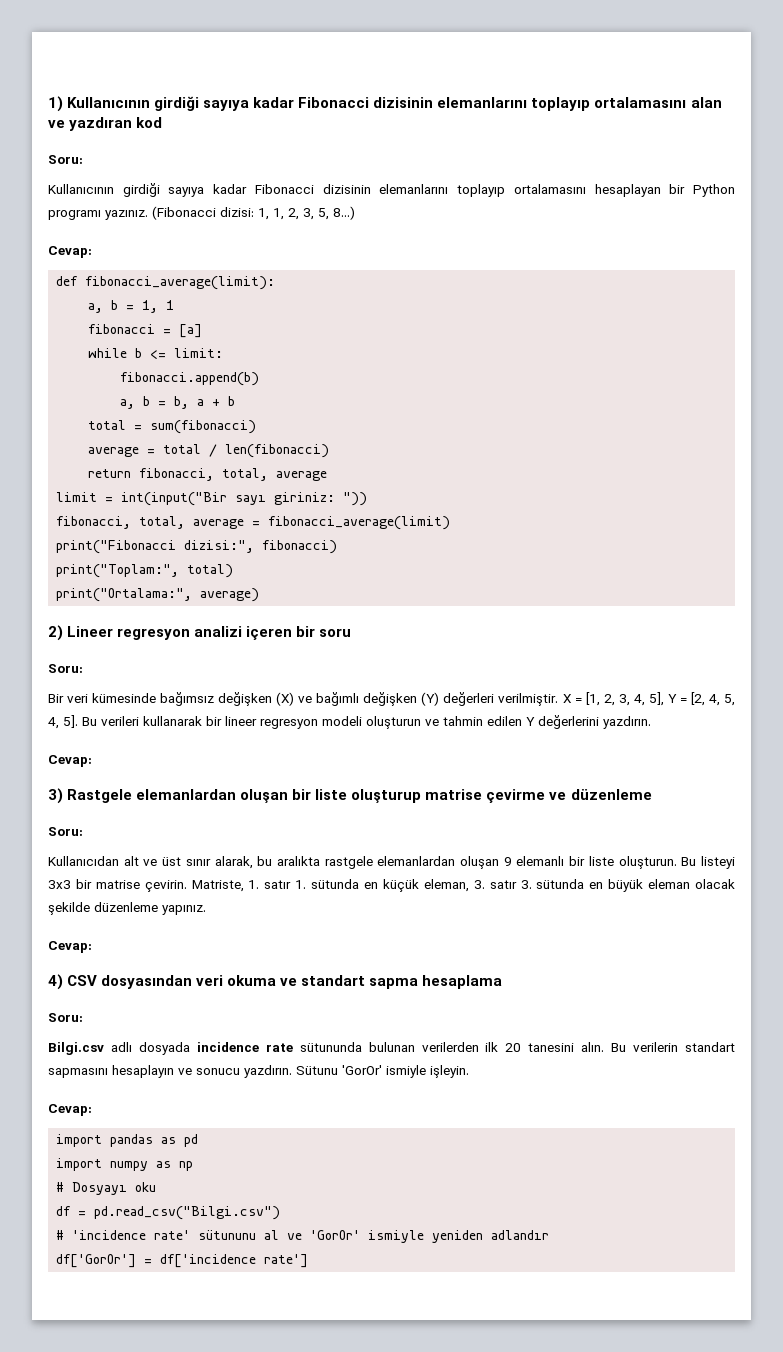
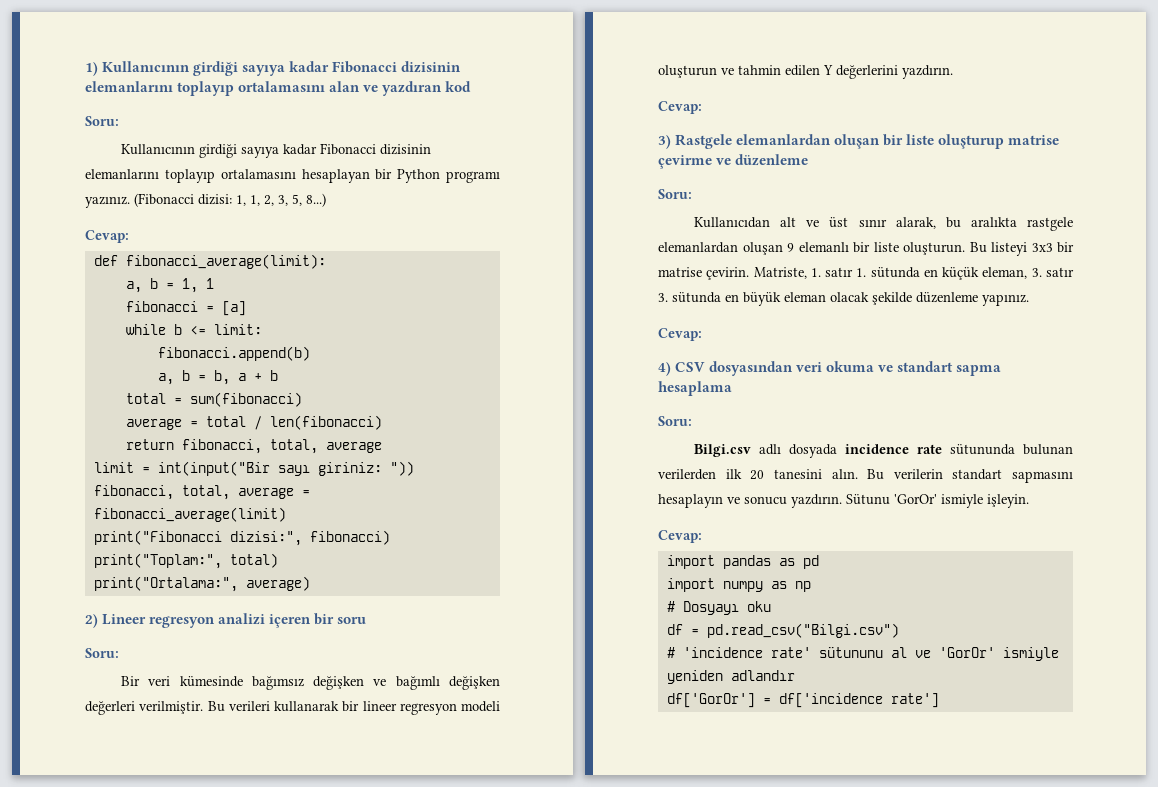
- Bir veri kümesinde bağımsız değişken (X) ve bağımlı değişken (Y) değerleri verilmiştir.
+ Bir veri kümesinde bağımsız değişken ve bağımlı değişken değerleri verilmiştir.
- X = [1, 2, 3, 4, 5], Y = [2, 4, 5, 4, 5].

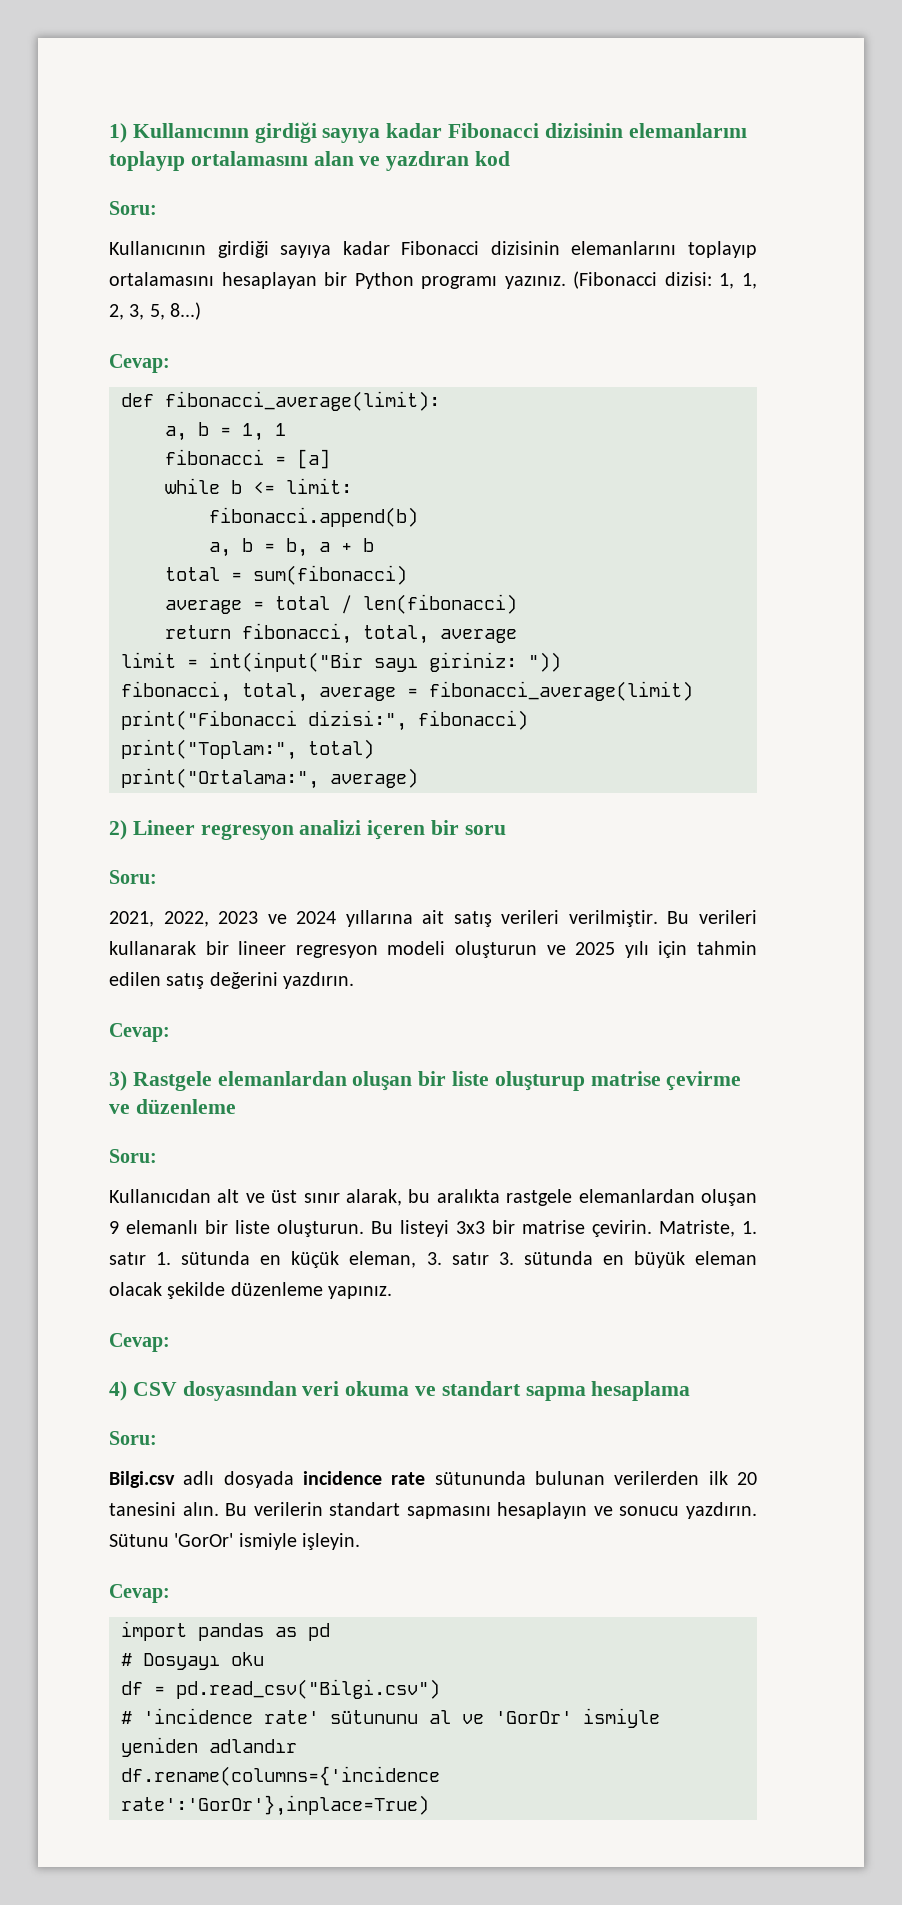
- Bir veri kümesinde bağımsız değişken ve bağımlı değişken değerleri verilmiştir.
+ 2021, 2022, 2023 ve 2024 yıllarına ait satış verileri verilmiştir.
- Bu verileri kullanarak bir lineer regresyon modeli oluşturun ve tahmin edilen Y değerlerini yazdırın.
+ Bu verileri kullanarak bir lineer regresyon modeli oluşturun ve 2025 yılı için tahmin edilen satış değerini yazdırın.
- import numpy as np
- df['GorOr'] = df['incidence rate']
+ df.rename(columns={'incidence rate':'GorOr'},inplace=True)

